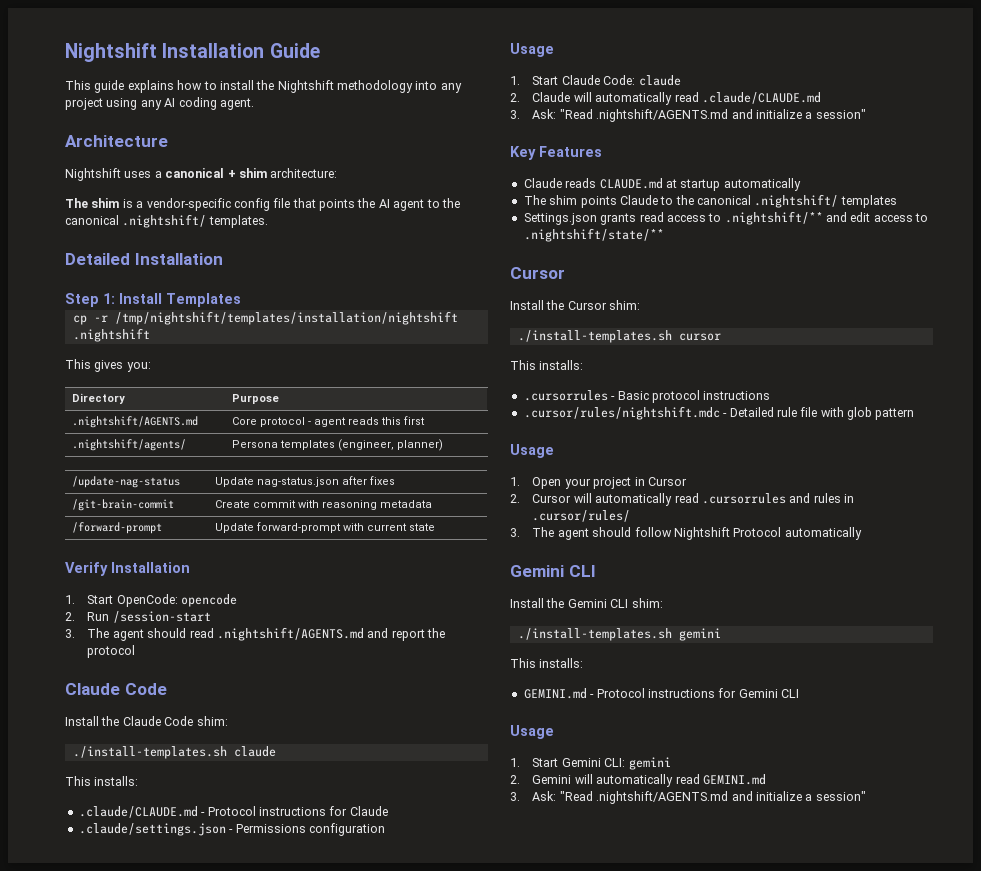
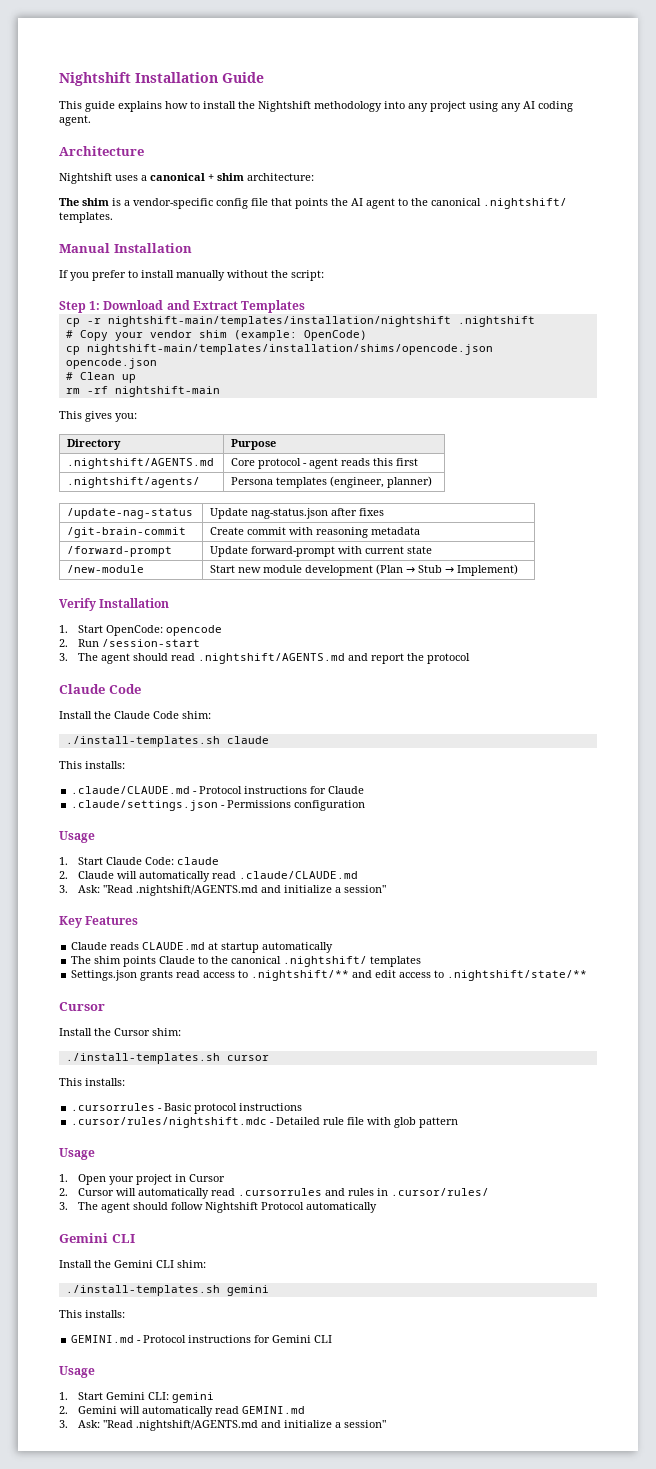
- Detailed Installation
+ Manual Installation
+ If you prefer to install manually without the script:
- Step 1: Install Templates
+ Step 1: Download and Extract Templates
- cp -r /tmp/nightshift/templates/installation/nightshift .nightshift
+ cp -r nightshift-main/templates/installation/nightshift .nightshift
+ # Copy your vendor shim (example: OpenCode)
+ cp nightshift-main/templates/installation/shims/opencode.json opencode.json
+ # Clean up
+ rm -rf nightshift-main
+ /new-module | Start new module development (Plan → Stub → Implement)

